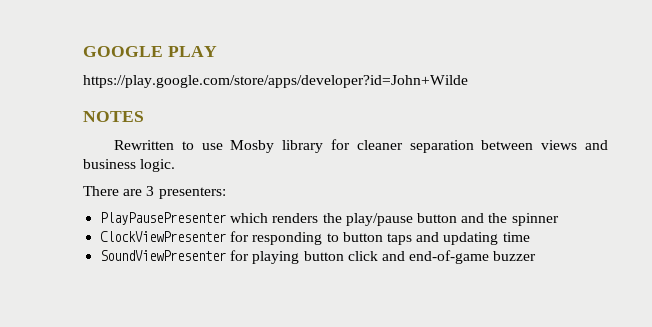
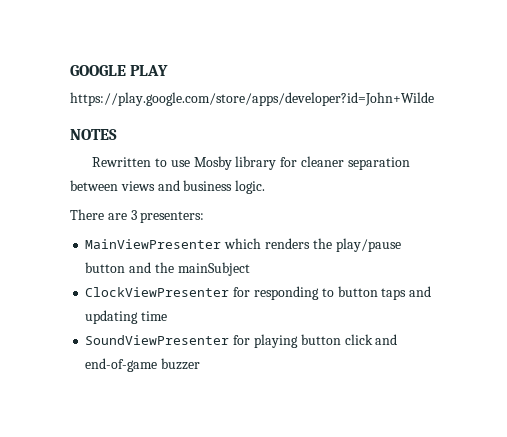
- PlayPausePresenter which renders the play/pause button and the spinner
+ MainViewPresenter which renders the play/pause button and the mainSubject

